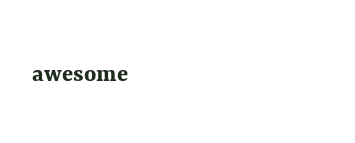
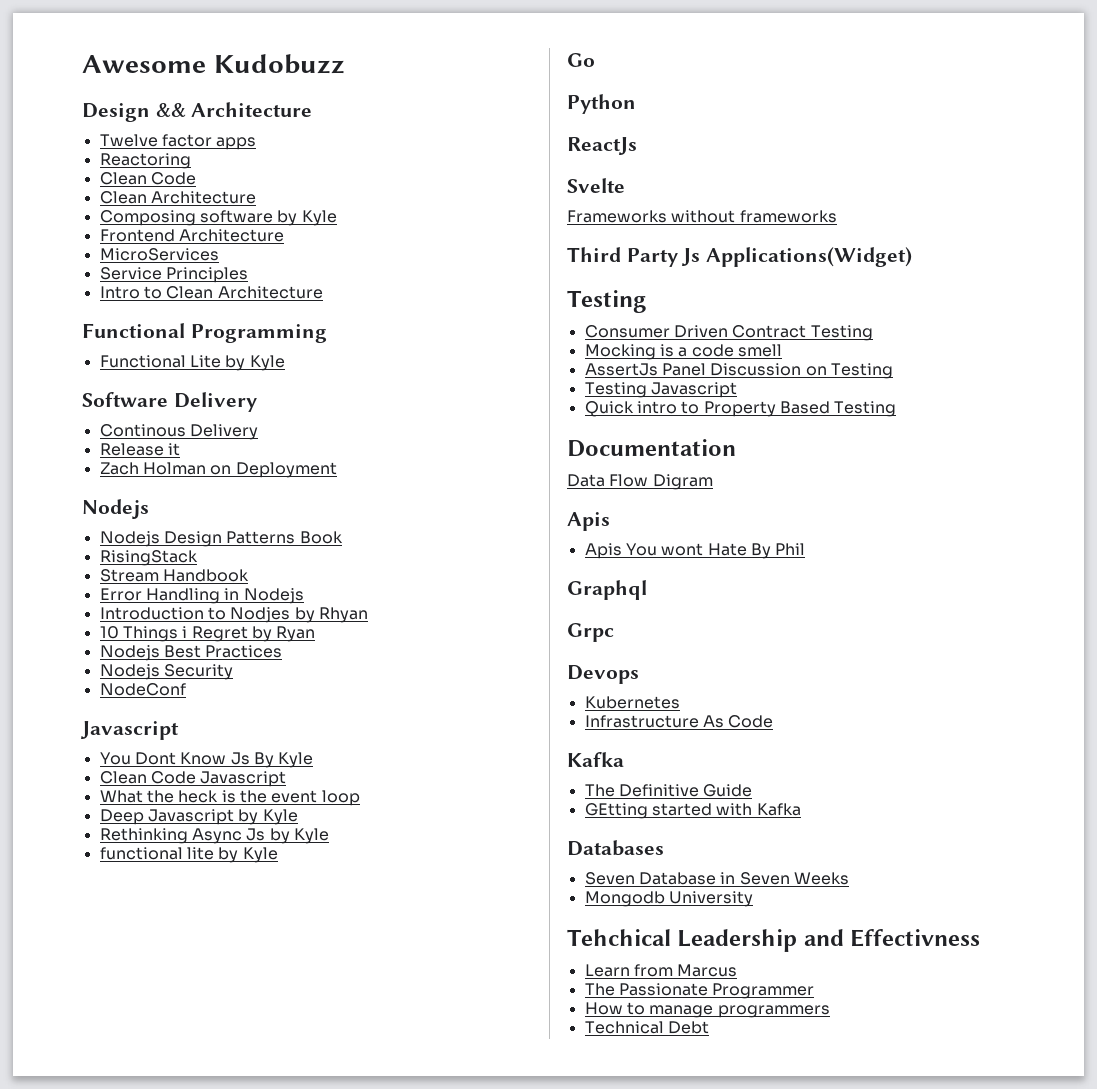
- awesome
+ Awesome Kudobuzz
+ Design && Architecture
+ Twelve factor apps
+ Reactoring
+ Clean Code
+ Clean Architecture
+ Composing software by Kyle
+ Frontend Architecture
+ MicroServices
+ Service Principles
+ Intro to Clean Architecture
+ Functional Programming
+ Functional Lite by Kyle
+ Software Delivery
+ Continous Delivery
+ Release it
+ Zach Holman on Deployment
+ Nodejs
+ Nodejs Design Patterns Book
+ RisingStack
+ Stream Handbook
+ Error Handling in Nodejs
+ Introduction to Nodjes by Rhyan
+ 10 Things i Regret by Ryan
+ Nodejs Best Practices
+ Nodejs Security
+ NodeConf
+ Javascript
+ You Dont Know Js By Kyle
+ Clean Code Javascript
+ What the heck is the event loop
+ Deep Javascript by Kyle
+ Rethinking Async Js by Kyle
+ functional lite by Kyle
+ Go
+ Python
+ ReactJs
+ Svelte
+ Frameworks without frameworks
+ Third Party Js Applications(Widget)
+ Testing
+ Consumer Driven Contract Testing
+ Mocking is a code smell
+ AssertJs Panel Discussion on Testing
+ Testing Javascript
+ Quick intro to Property Based Testing
+ Documentation
+ Data Flow Digram
+ Apis
+ Apis You wont Hate By Phil
+ Graphql
+ Grpc
+ Devops
+ Kubernetes
+ Infrastructure As Code
+ Kafka
+ The Definitive Guide
+ GEtting started with Kafka
+ Databases
+ Seven Database in Seven Weeks
+ Mongodb University
+ Tehchical Leadership and Effectivness
+ Learn from Marcus
+ The Passionate Programmer
+ How to manage programmers
+ Technical Debt

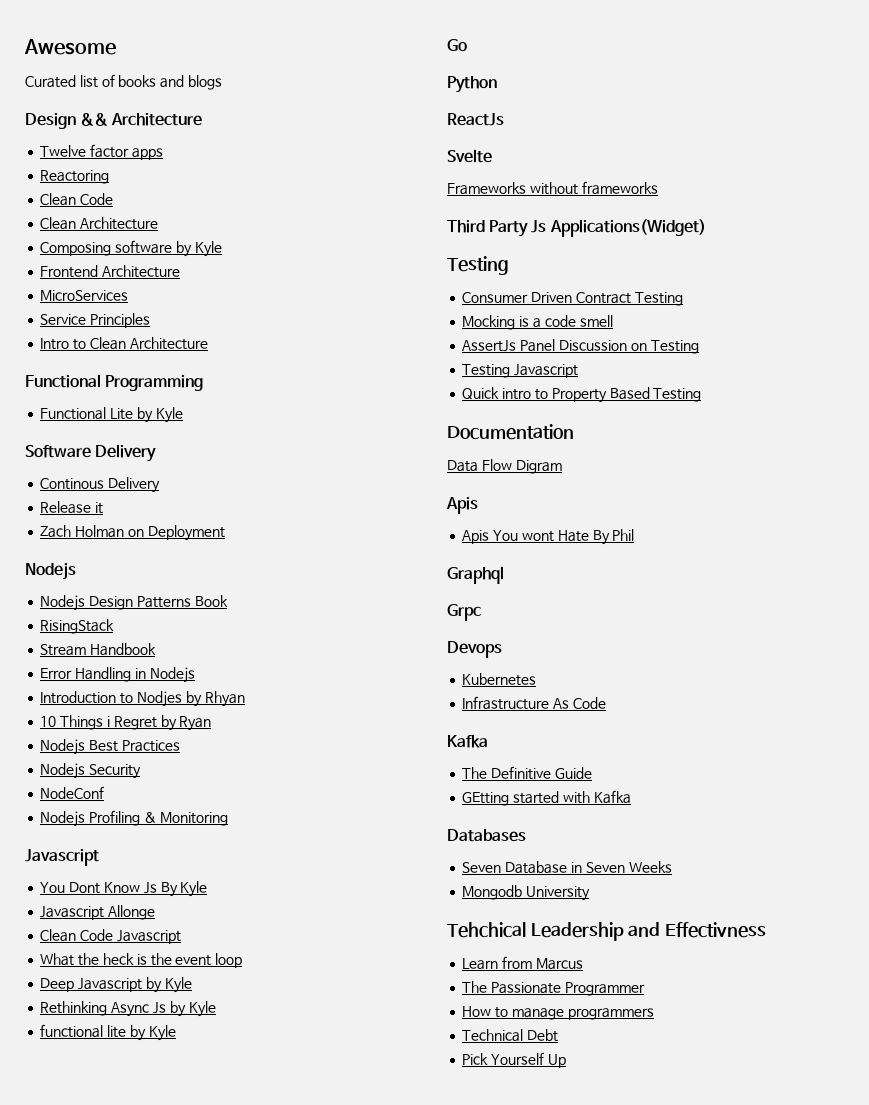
- Awesome Kudobuzz
+ Awesome
+ Curated list of books and blogs
+ Nodejs Profiling & Monitoring
+ Javascript Allonge
+ Pick Yourself Up

